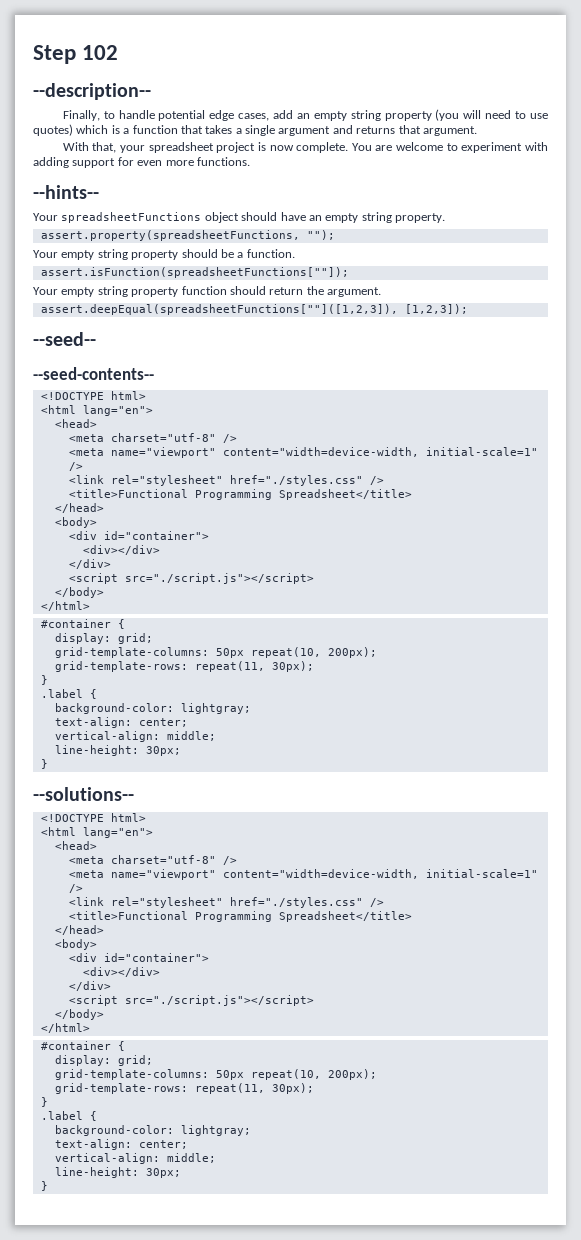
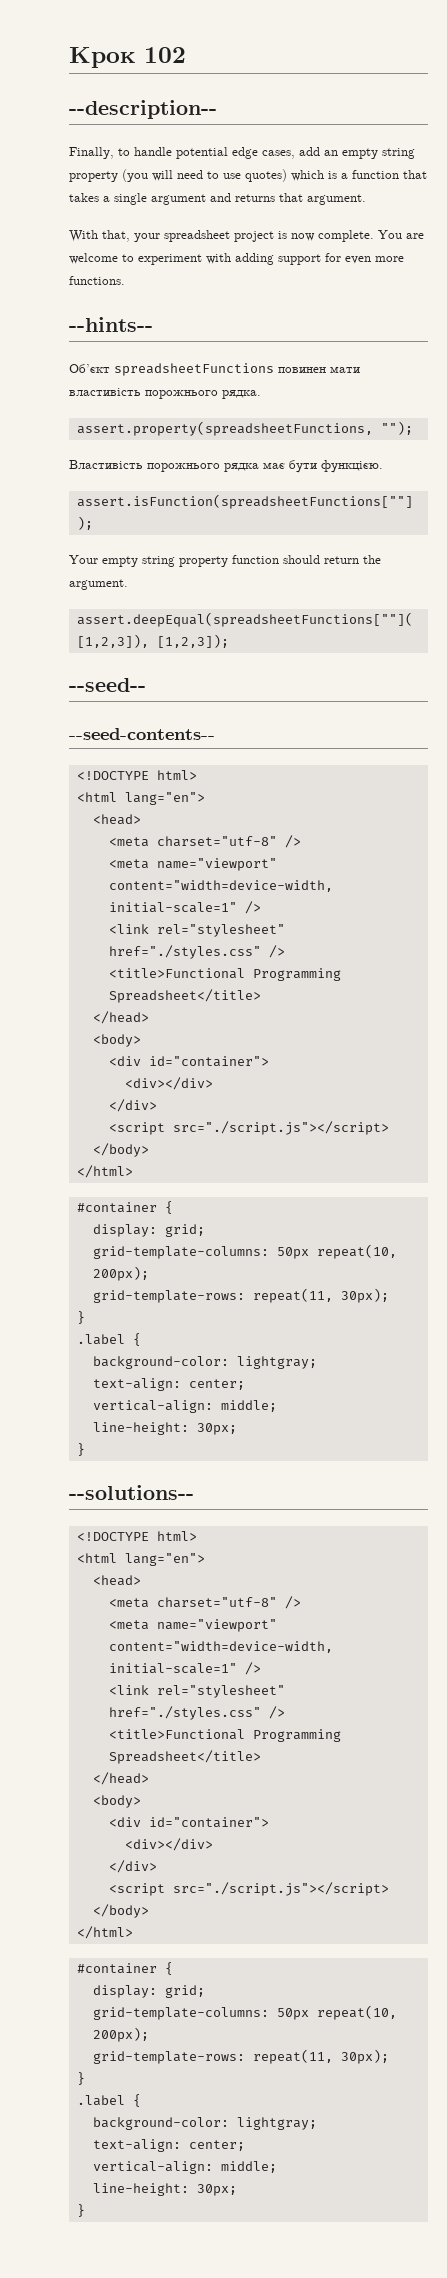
- Step 102
+ Крок 102
- Your spreadsheetFunctions object should have an empty string property.
+ Об’єкт spreadsheetFunctions повинен мати властивість порожнього рядка.
  assert.property(spreadsheetFunctions, "");
- Your empty string property should be a function.
+ Властивість порожнього рядка має бути функцією.

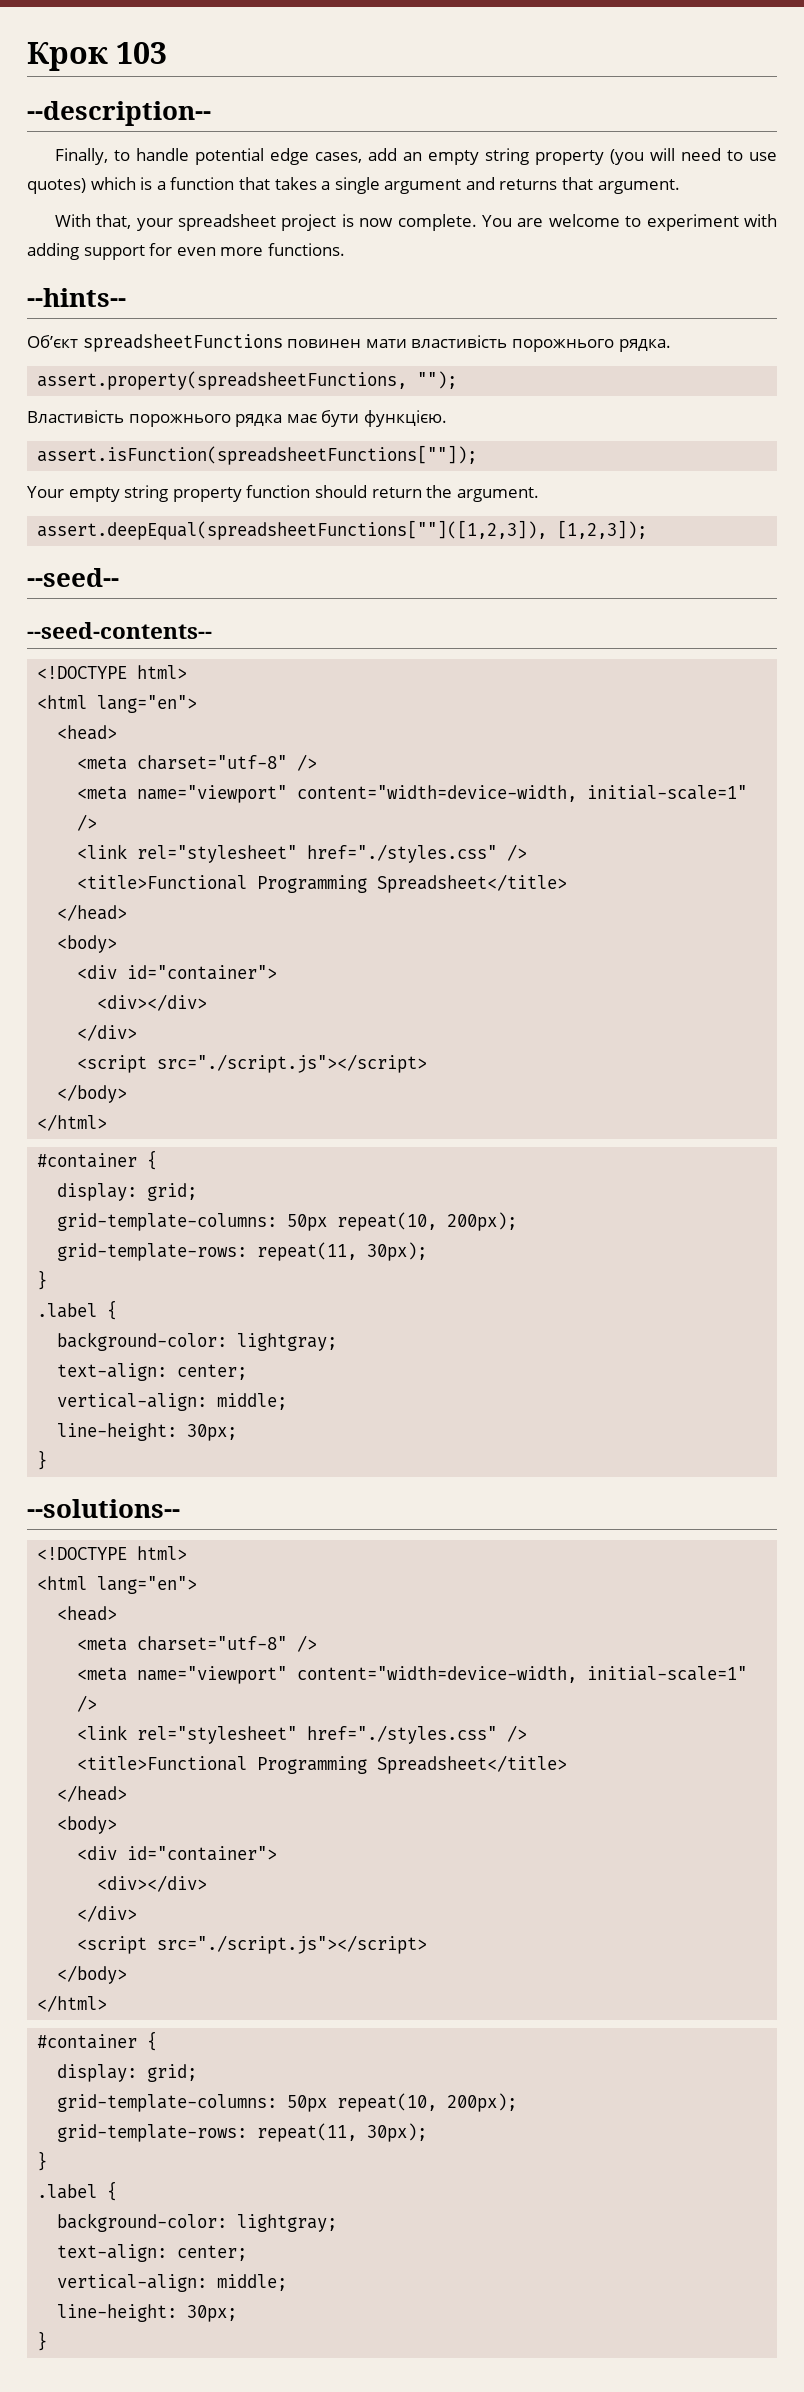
- Крок 102
+ Крок 103

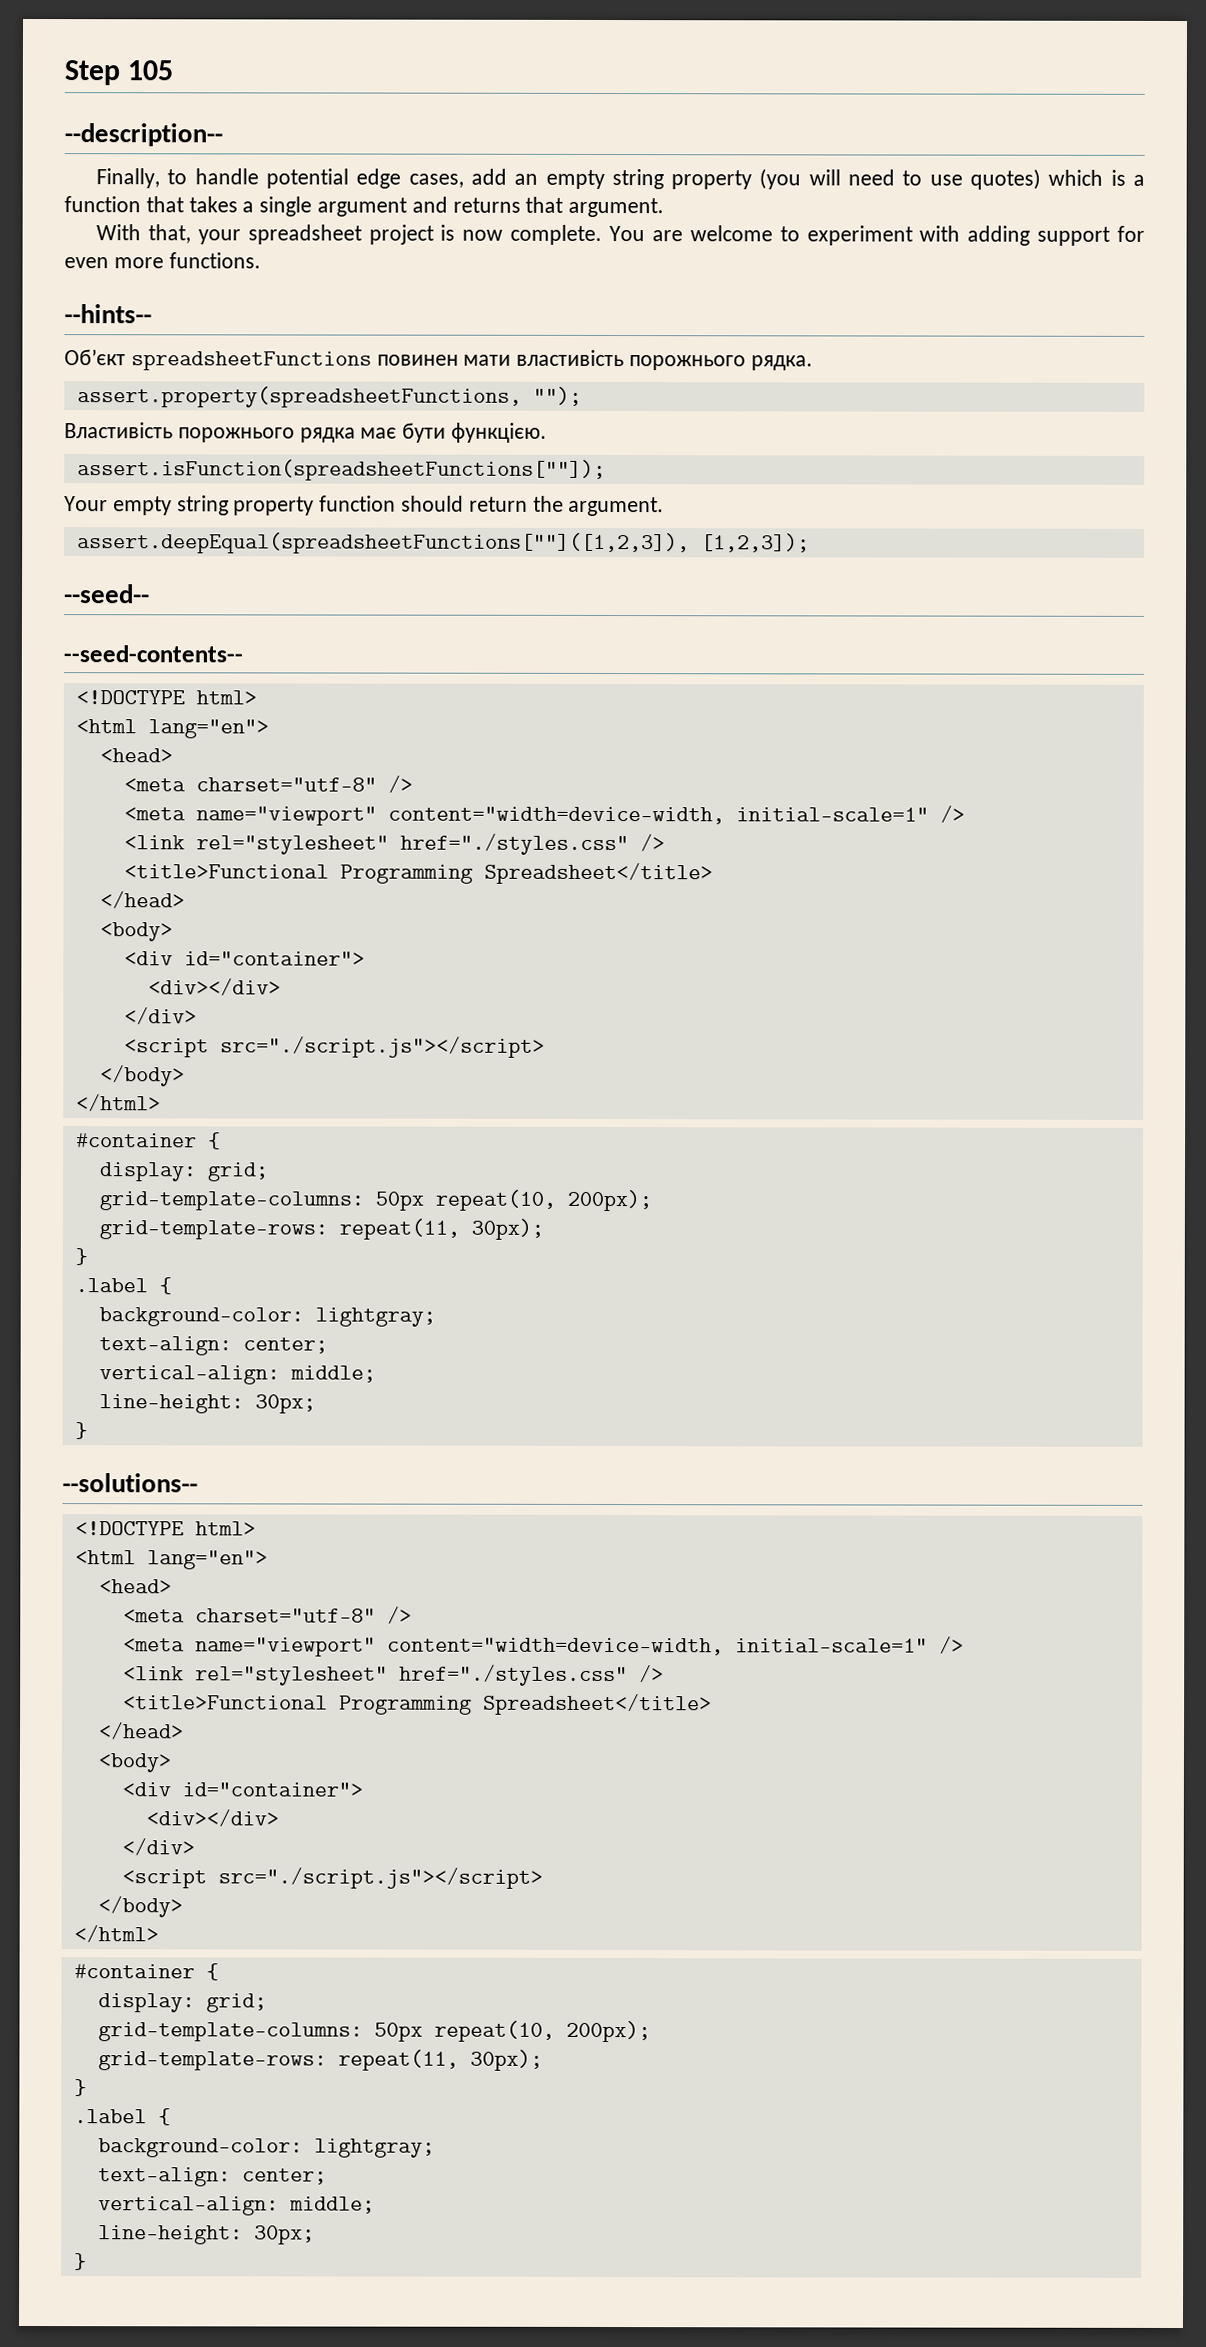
- Крок 103
+ Step 105

